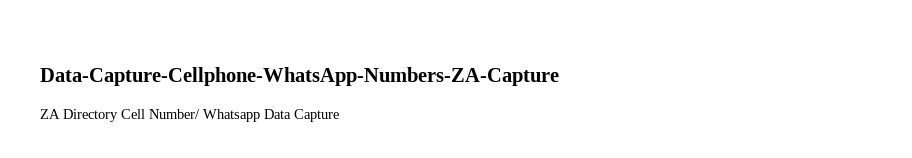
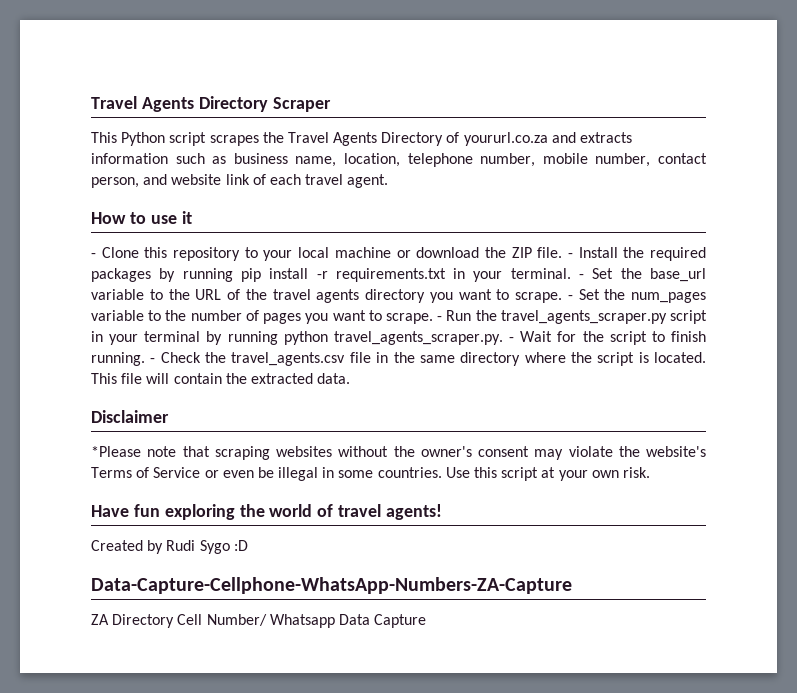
+ Travel Agents Directory Scraper
+ This Python script scrapes the Travel Agents Directory of yoururl.co.za and extracts information such as business name, location, telephone number, mobile number, contact person, and website link of each travel agent.
+ How to use it
+ - Clone this repository to your local machine or download the ZIP file. - Install the required packages by running pip install -r requirements.txt in your terminal. - Set the base_url variable to the URL of the travel agents directory you want to scrape. - Set the num_pages variable to the number of pages you want to scrape. - Run the travel_agents_scraper.py script in your terminal by running python travel_agents_scraper.py. - Wait for the script to finish running. - Check the travel_agents.csv file in the same directory where the script is located. This file will contain the extracted data.
+ Disclaimer
+ *Please note that scraping websites without the owner's consent may violate the website's Terms of Service or even be illegal in some countries. Use this script at your own risk.
+ Have fun exploring the world of travel agents!
+ Created by Rudi Sygo :D

